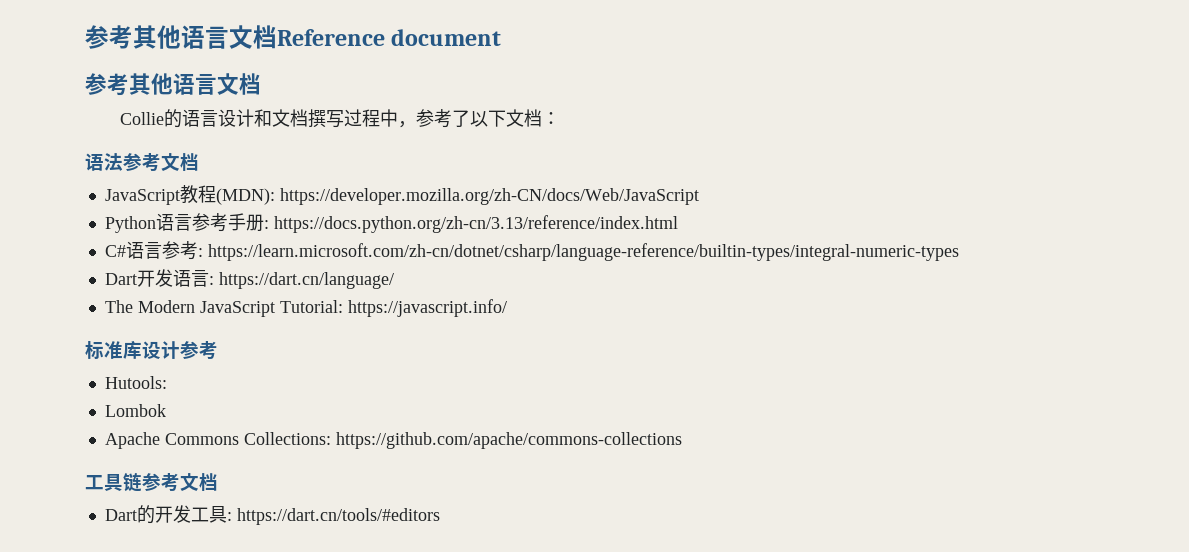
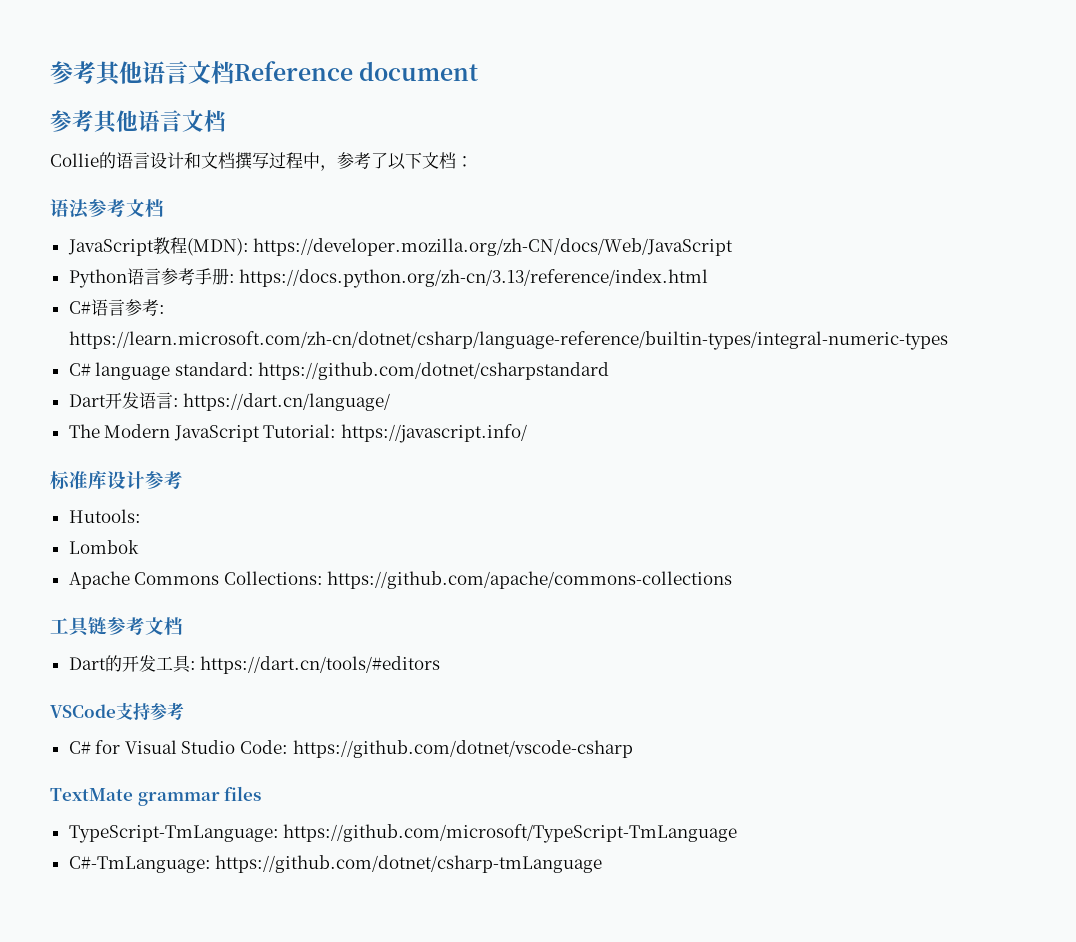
+ C# language standard: https://github.com/dotnet/csharpstandard
+ VSCode支持参考
+ C# for Visual Studio Code: https://github.com/dotnet/vscode-csharp
+ TextMate grammar files
+ TypeScript-TmLanguage: https://github.com/microsoft/TypeScript-TmLanguage
+ C#-TmLanguage: https://github.com/dotnet/csharp-tmLanguage

